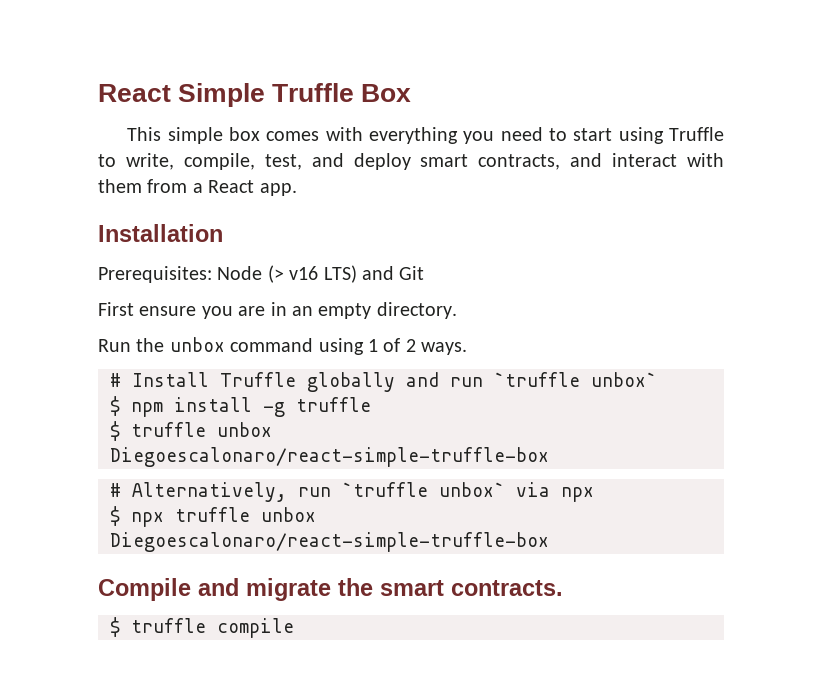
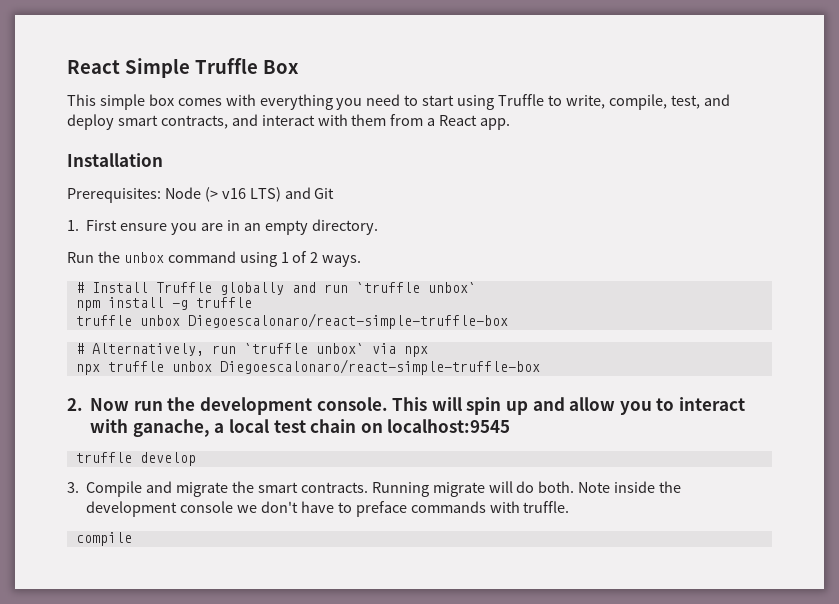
- First ensure you are in an empty directory.
+ 1. First ensure you are in an empty directory.
- $ npm install -g truffle
- $ truffle unbox Diegoescalonaro/react-simple-truffle-box
+ npm install -g truffle
+ truffle unbox Diegoescalonaro/react-simple-truffle-box
- $ npx truffle unbox Diegoescalonaro/react-simple-truffle-box
+ npx truffle unbox Diegoescalonaro/react-simple-truffle-box
- Compile and migrate the smart contracts.
- $ truffle compile
+ 2. Now run the development console. This will spin up and allow you to interact with ganache, a local test chain on localhost:9545
+ truffle develop
+ 3. Compile and migrate the smart contracts. Running migrate will do both. Note inside the development console we don't have to preface commands with truffle.
+ compile

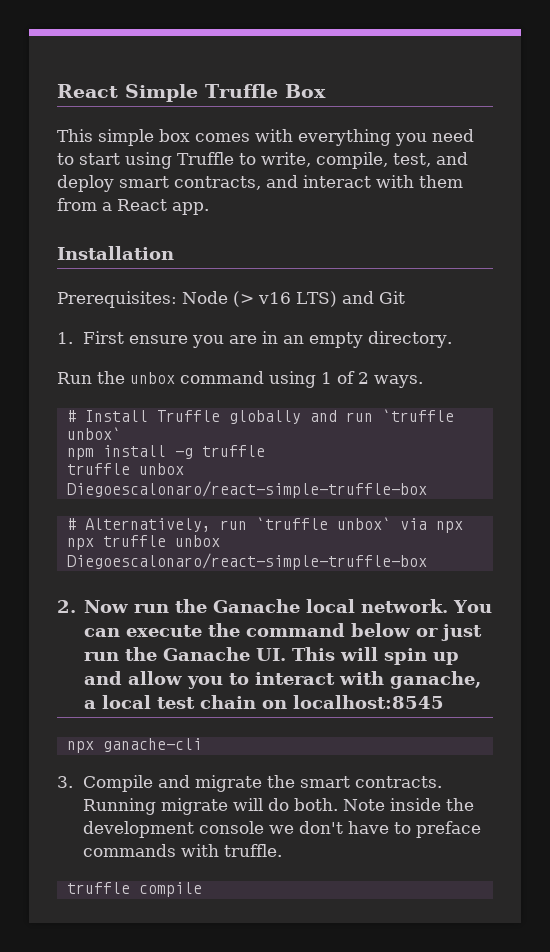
- 2. Now run the development console. This will spin up and allow you to interact with ganache, a local test chain on localhost:9545
- truffle develop
+ 2. Now run the Ganache local network. You can execute the command below or just run the Ganache UI. This will spin up and allow you to interact with ganache, a local test chain on localhost:8545
+ npx ganache-cli
- compile
+ truffle compile

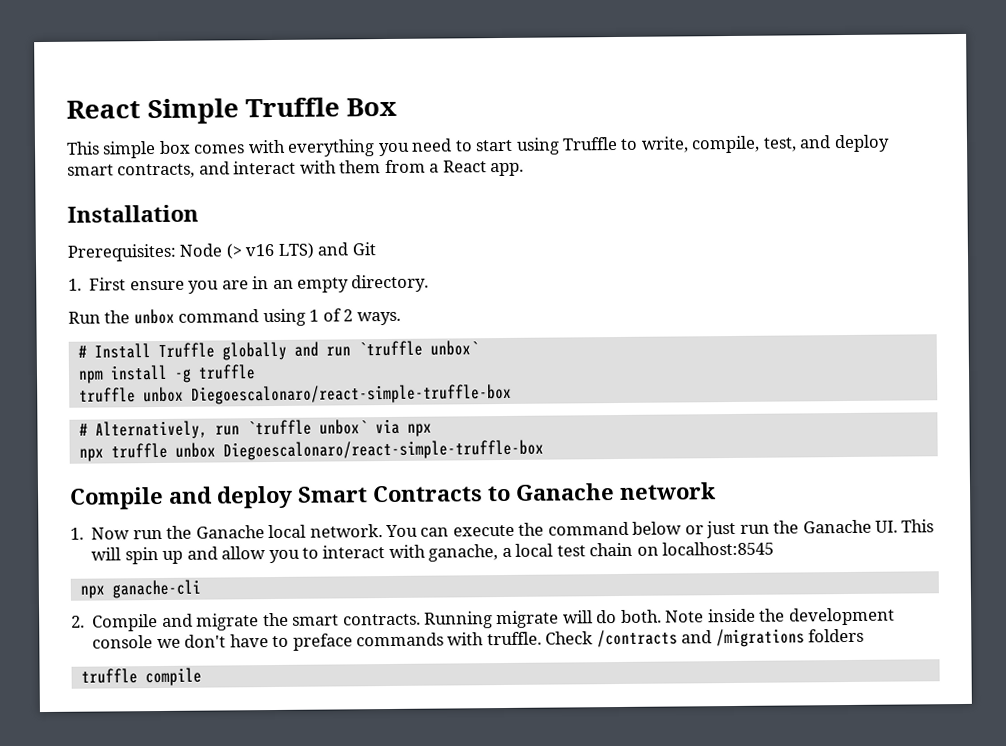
- 2. Now run the Ganache local network.
+ Compile and deploy Smart Contracts to Ganache network
+ 1. Now run the Ganache local network.
- 3. Compile and migrate the smart contracts.
+ 2. Compile and migrate the smart contracts.
+ Check /contracts and /migrations folders

